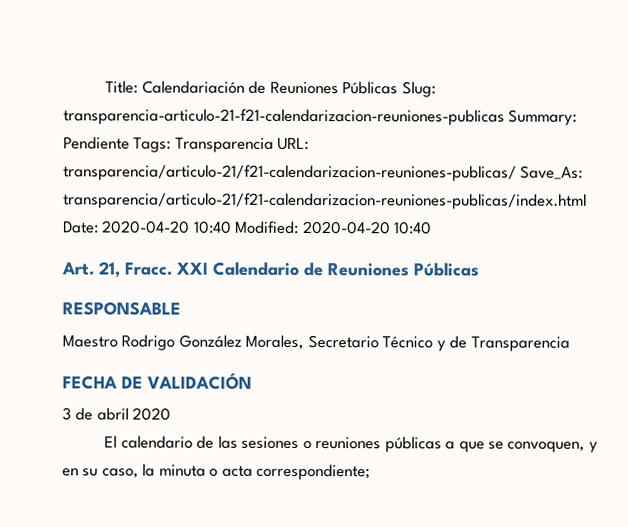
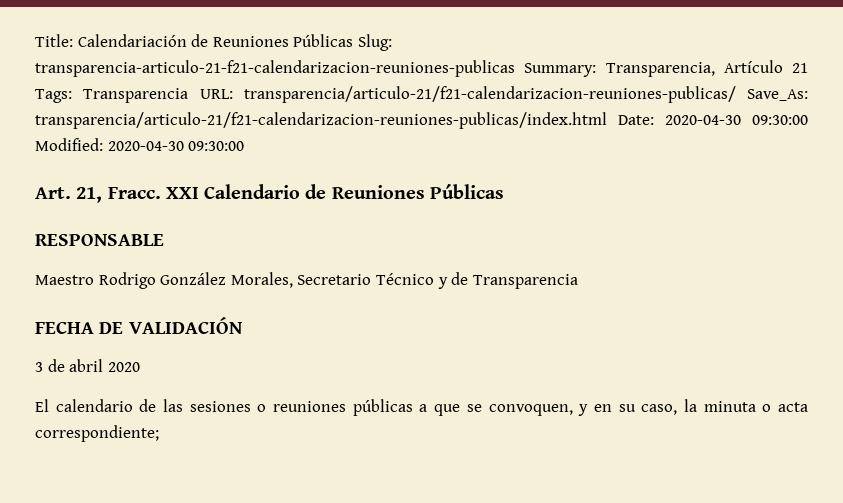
- Title: Calendariación de Reuniones Públicas Slug: transparencia-articulo-21-f21-calendarizacion-reuniones-publicas Summary: Pendiente Tags: Transparencia URL: transparencia/articulo-21/f21-calendarizacion-reuniones-publicas/ Save_As: transparencia/articulo-21/f21-calendarizacion-reuniones-publicas/index.html Date: 2020-04-20 10:40 Modified: 2020-04-20 10:40
+ Title: Calendariación de Reuniones Públicas Slug: transparencia-articulo-21-f21-calendarizacion-reuniones-publicas Summary: Transparencia, Artículo 21 Tags: Transparencia URL: transparencia/articulo-21/f21-calendarizacion-reuniones-publicas/ Save_As: transparencia/articulo-21/f21-calendarizacion-reuniones-publicas/index.html Date: 2020-04-30 09:30:00 Modified: 2020-04-30 09:30:00

